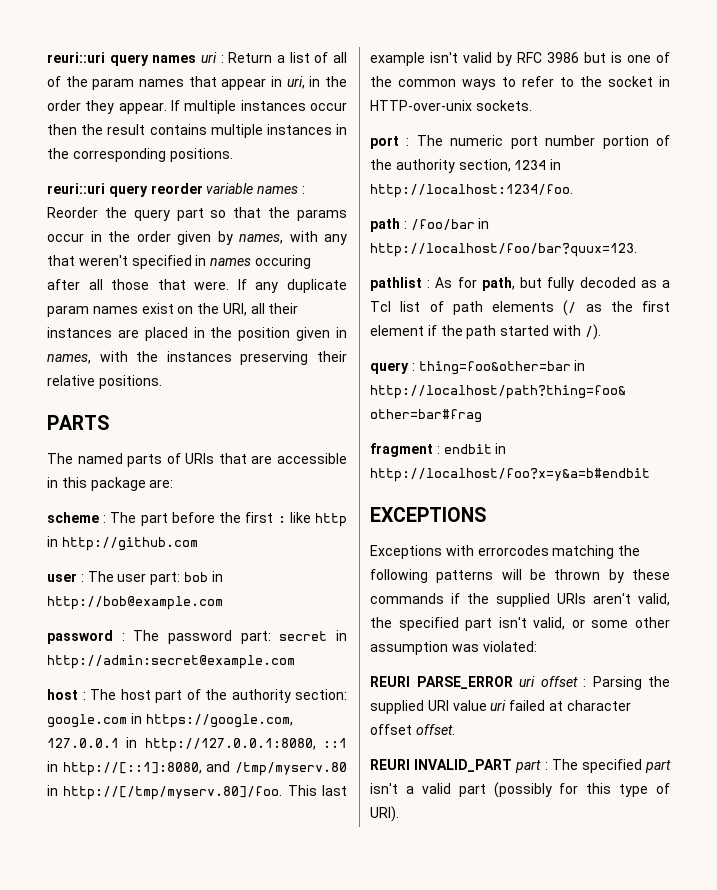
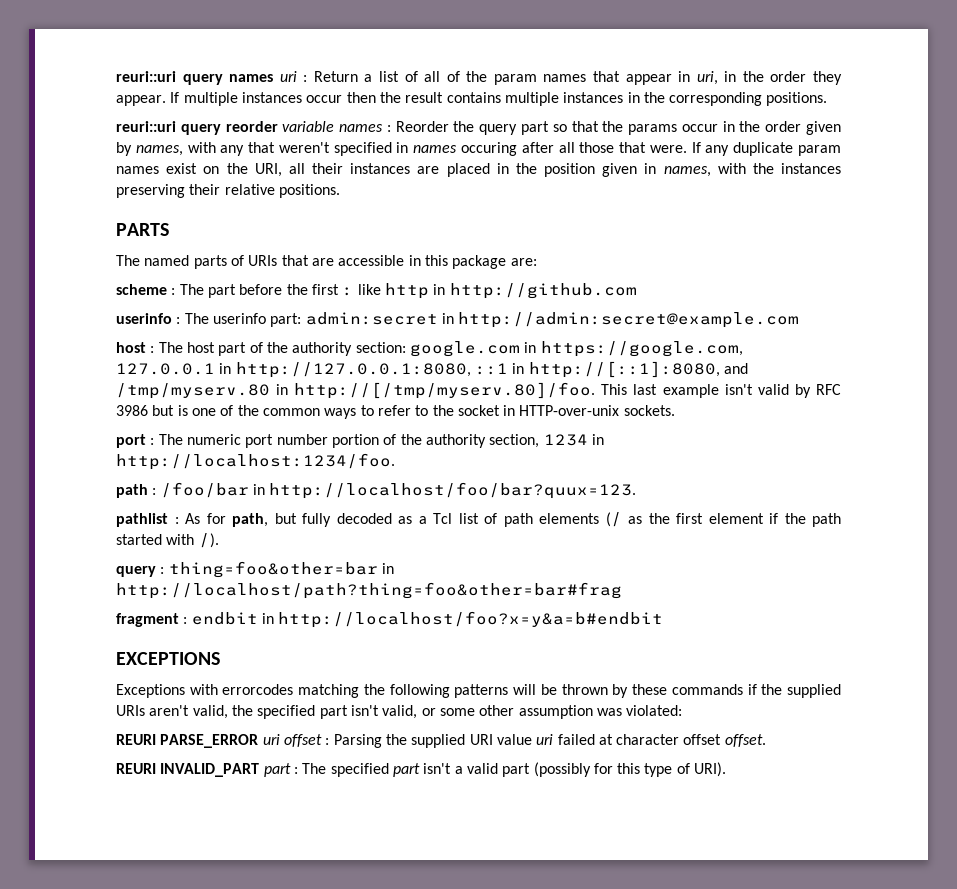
- user : The user part: bob in http://bob@example.com
- password : The password part: secret in http://admin:secret@example.com
+ userinfo : The userinfo part: admin:secret in http://admin:secret@example.com

